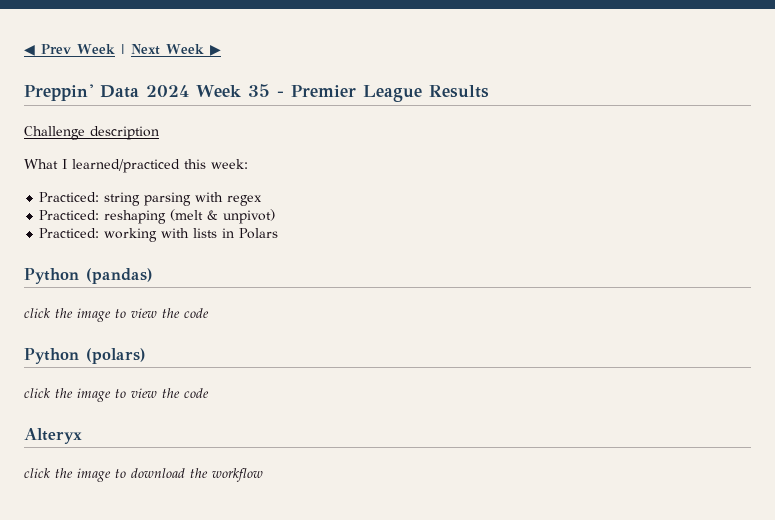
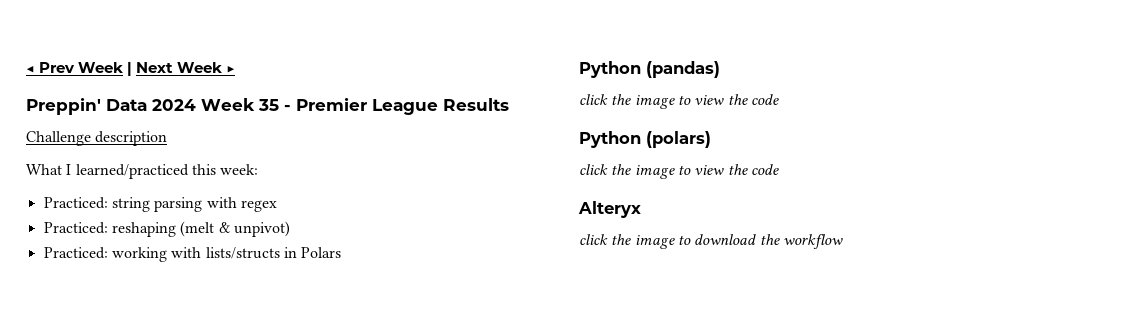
- Practiced: working with lists in Polars
+ Practiced: working with lists/structs in Polars

